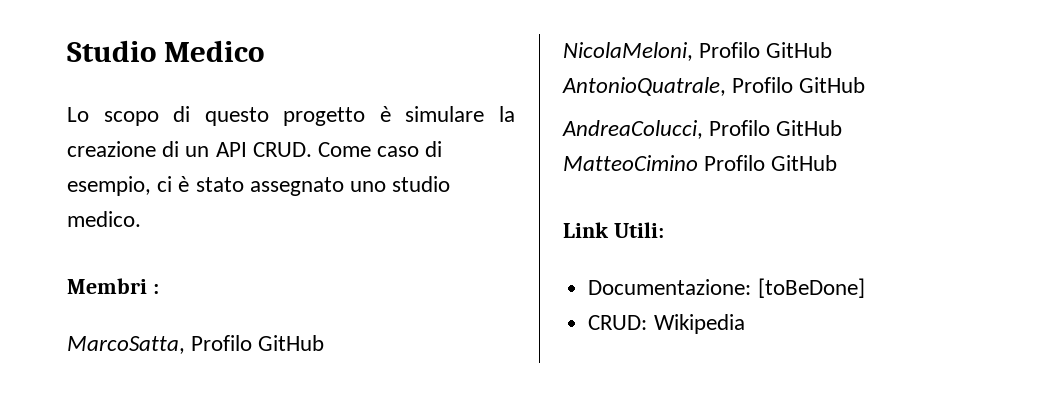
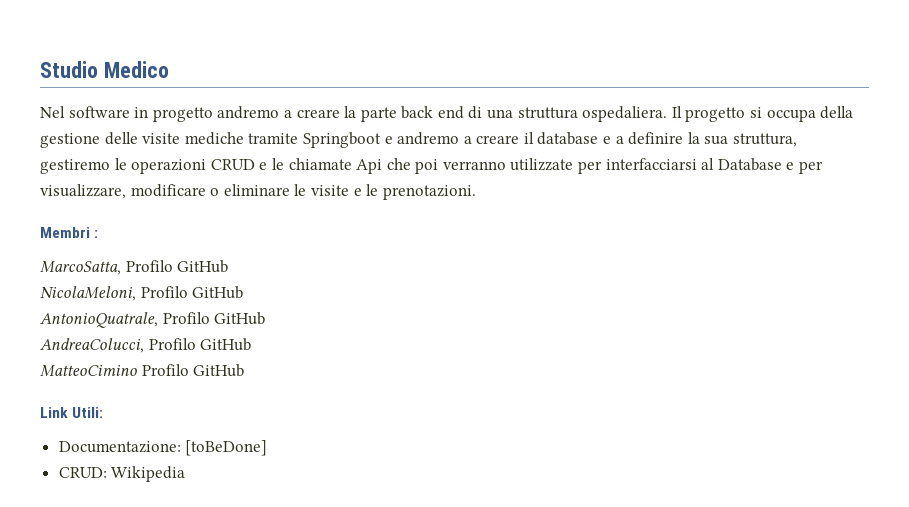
- Lo scopo di questo progetto è simulare la creazione di un API CRUD. Come caso di esempio, ci è stato assegnato uno studio medico.
+ Nel software in progetto andremo a creare la parte back end di una struttura ospedaliera. Il progetto si occupa della gestione delle visite mediche tramite Springboot e andremo a creare il database e a definire la sua struttura, gestiremo le operazioni CRUD e le chiamate Api che poi verranno utilizzate per interfacciarsi al Database e per visualizzare, modificare o eliminare le visite e le prenotazioni.

